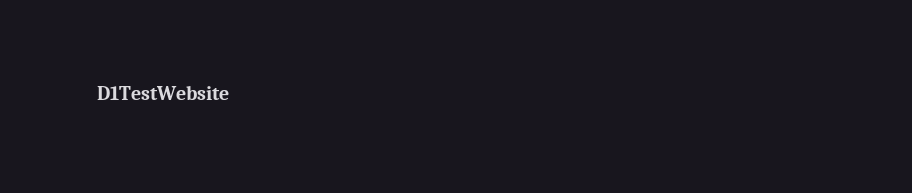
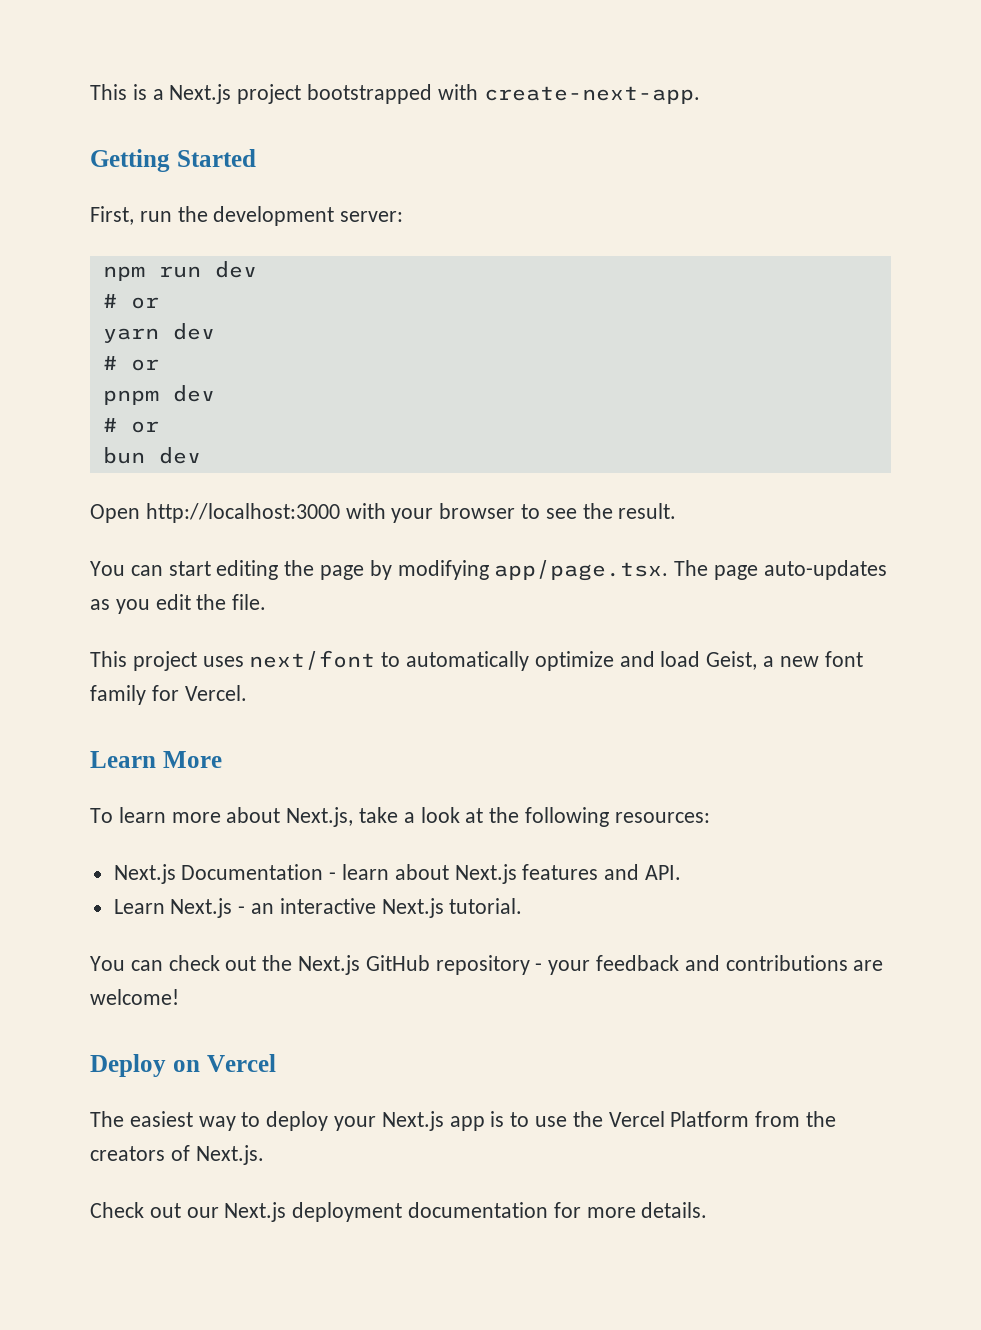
- D1TestWebsite
+ This is a Next.js project bootstrapped with create-next-app.
+ Getting Started
+ First, run the development server:
+ npm run dev
+ # or
+ yarn dev
+ # or
+ pnpm dev
+ # or
+ bun dev
+ Open http://localhost:3000 with your browser to see the result.
+ You can start editing the page by modifying app/page.tsx. The page auto-updates as you edit the file.
+ This project uses next/font to automatically optimize and load Geist, a new font family for Vercel.
+ Learn More
+ To learn more about Next.js, take a look at the following resources:
+ Next.js Documentation - learn about Next.js features and API.
+ Learn Next.js - an interactive Next.js tutorial.
+ You can check out the Next.js GitHub repository - your feedback and contributions are welcome!
+ Deploy on Vercel
+ The easiest way to deploy your Next.js app is to use the Vercel Platform from the creators of Next.js.
+ Check out our Next.js deployment documentation for more details.

